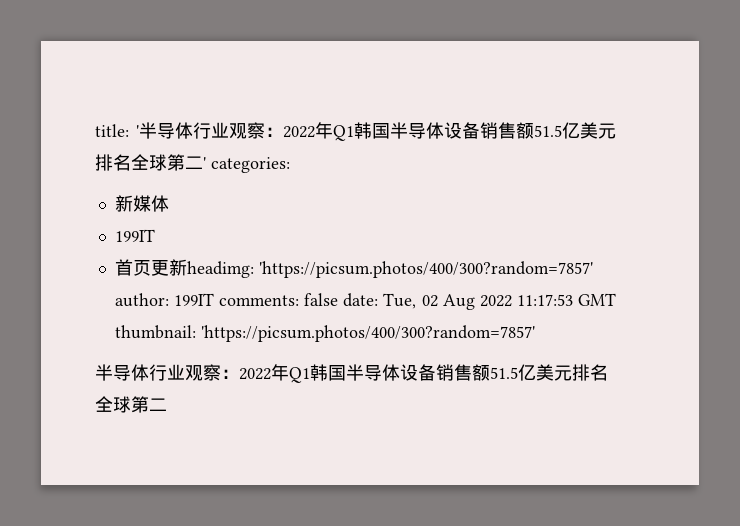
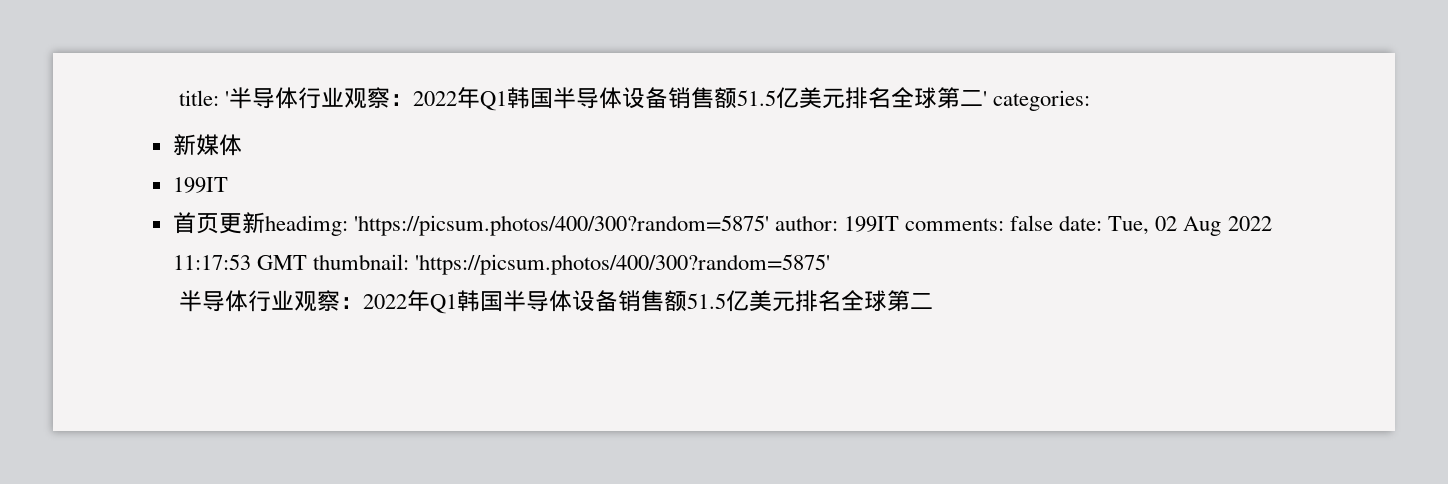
- 首页更新headimg: 'https://picsum.photos/400/300?random=7857' author: 199IT comments: false date: Tue, 02 Aug 2022 11:17:53 GMT thumbnail: 'https://picsum.photos/400/300?random=7857'
+ 首页更新headimg: 'https://picsum.photos/400/300?random=5875' author: 199IT comments: false date: Tue, 02 Aug 2022 11:17:53 GMT thumbnail: 'https://picsum.photos/400/300?random=5875'

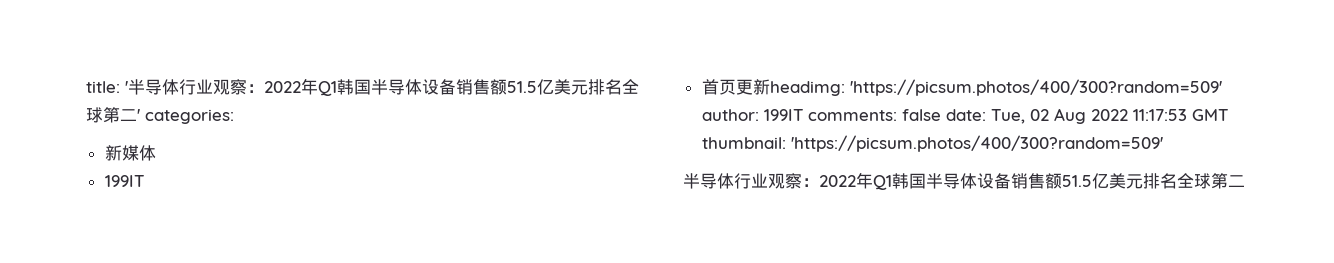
- 首页更新headimg: 'https://picsum.photos/400/300?random=5875' author: 199IT comments: false date: Tue, 02 Aug 2022 11:17:53 GMT thumbnail: 'https://picsum.photos/400/300?random=5875'
+ 首页更新headimg: 'https://picsum.photos/400/300?random=509' author: 199IT comments: false date: Tue, 02 Aug 2022 11:17:53 GMT thumbnail: 'https://picsum.photos/400/300?random=509'

